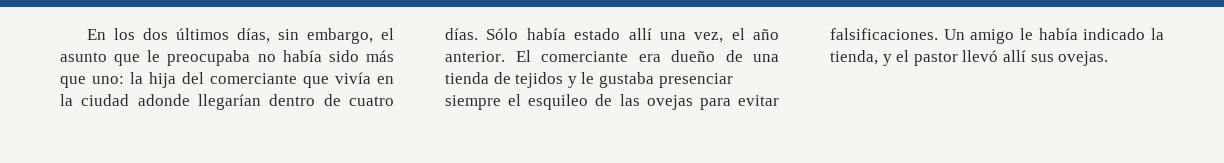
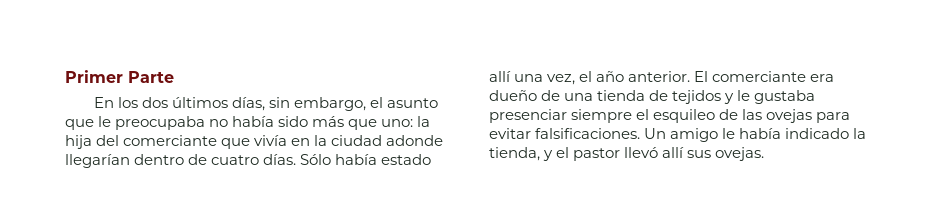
+ Primer Parte

